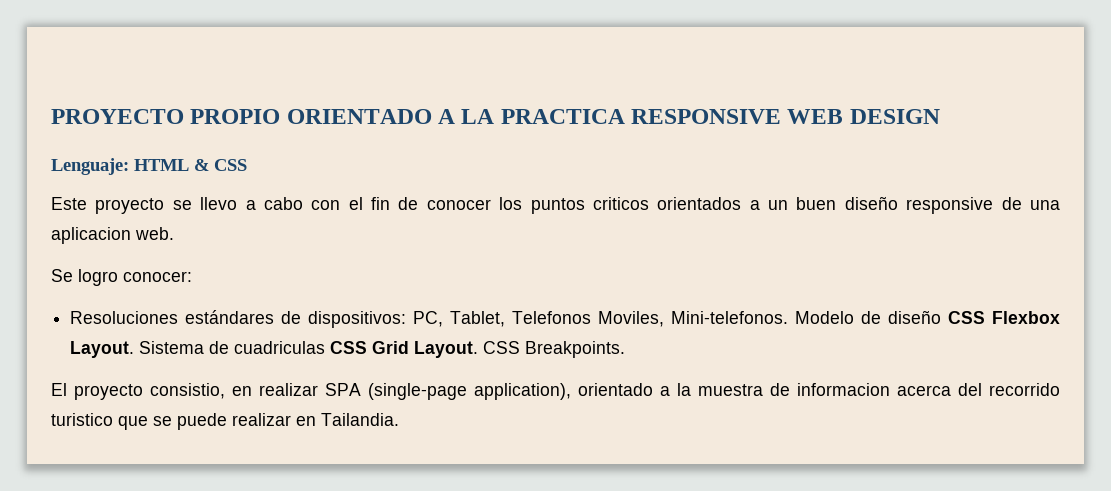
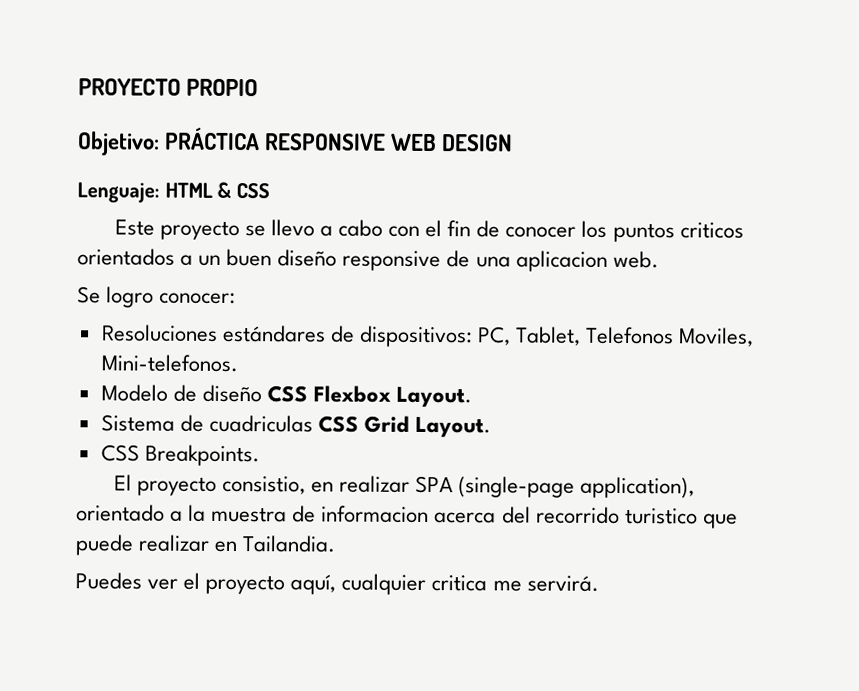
- PROYECTO PROPIO ORIENTADO A LA PRACTICA RESPONSIVE WEB DESIGN
+ PROYECTO PROPIO
+ Objetivo: PRÁCTICA RESPONSIVE WEB DESIGN
- Resoluciones estándares de dispositivos: PC, Tablet, Telefonos Moviles, Mini-telefonos. Modelo de diseño CSS Flexbox Layout. Sistema de cuadriculas CSS Grid Layout. CSS Breakpoints.
+ Resoluciones estándares de dispositivos: PC, Tablet, Telefonos Moviles, Mini-telefonos.
+ Modelo de diseño CSS Flexbox Layout.
+ Sistema de cuadriculas CSS Grid Layout.
+ CSS Breakpoints.
- El proyecto consistio, en realizar SPA (single-page application), orientado a la muestra de informacion acerca del recorrido turistico que se puede realizar en Tailandia.
+ El proyecto consistio, en realizar SPA (single-page application), orientado a la muestra de informacion acerca del recorrido turistico que puede realizar en Tailandia.
+ Puedes ver el proyecto aquí, cualquier critica me servirá.

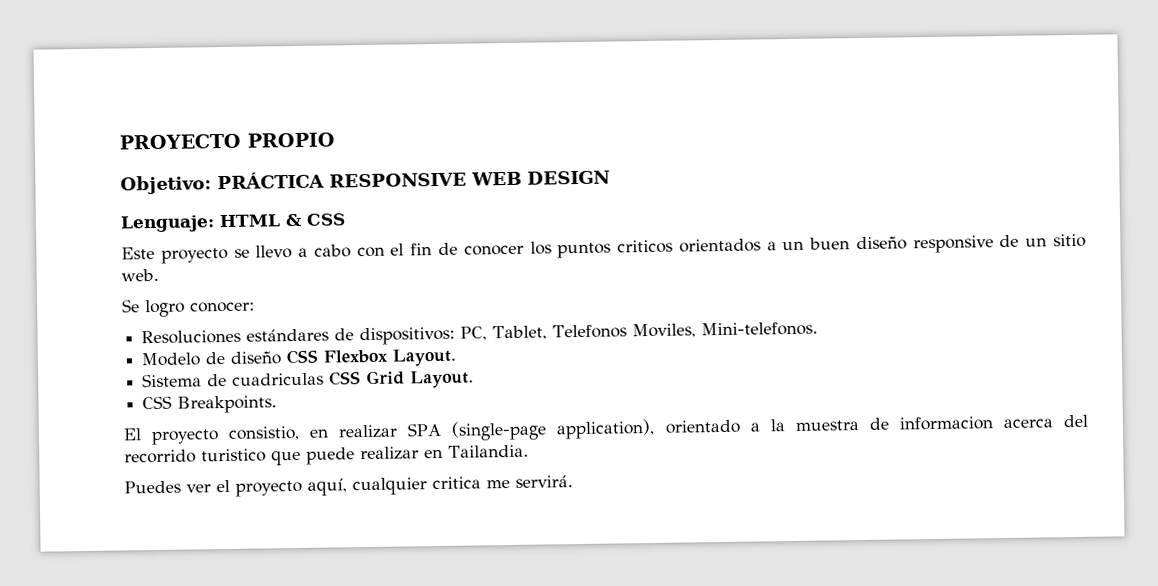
- Este proyecto se llevo a cabo con el fin de conocer los puntos criticos orientados a un buen diseño responsive de una aplicacion web.
+ Este proyecto se llevo a cabo con el fin de conocer los puntos criticos orientados a un buen diseño responsive de un sitio web.

